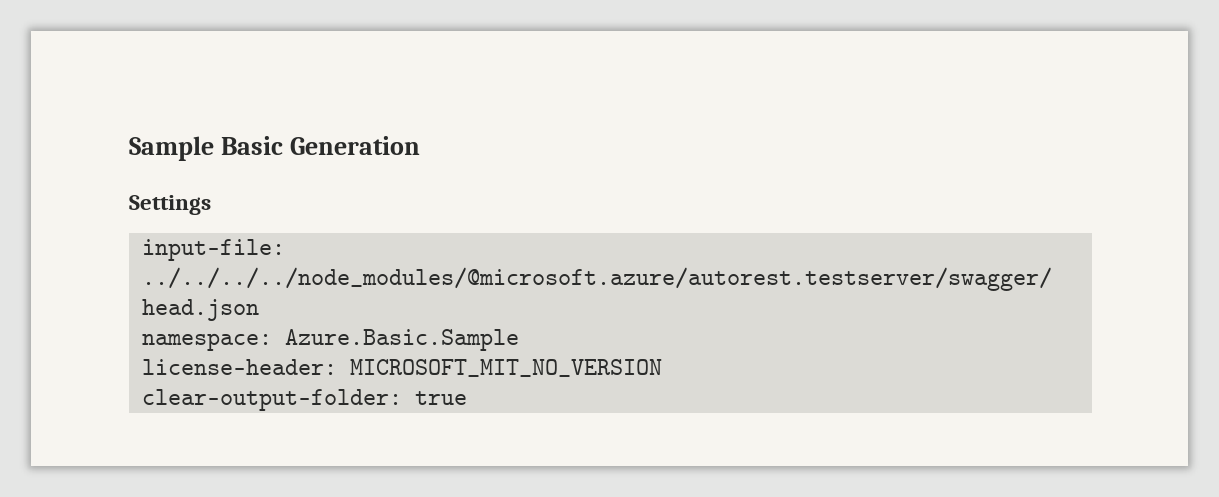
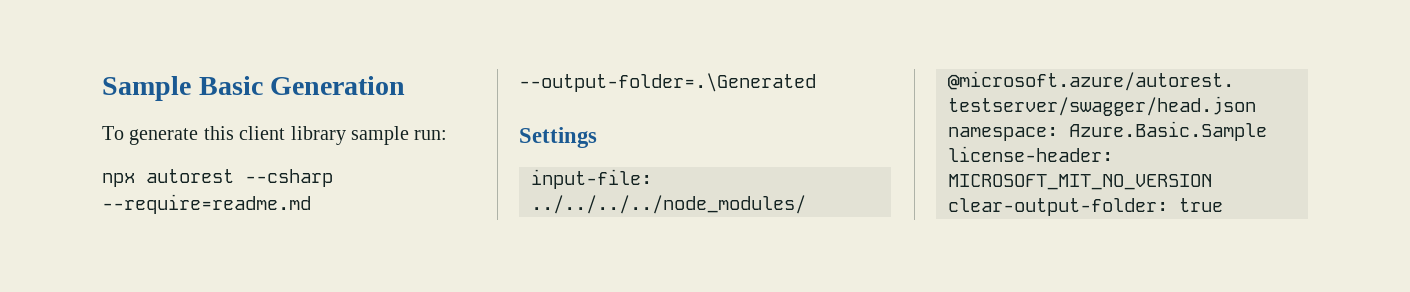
+ To generate this client library sample run:
+ npx autorest --csharp --require=readme.md --output-folder=.\Generated

